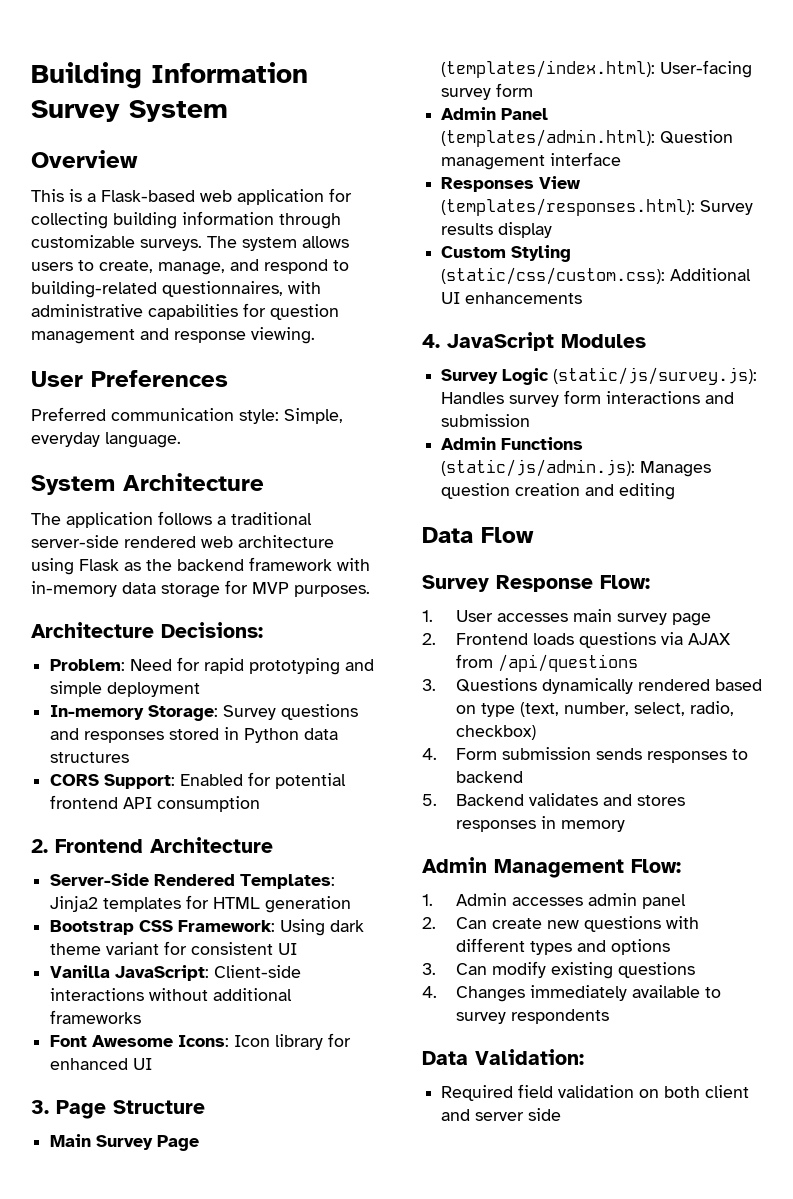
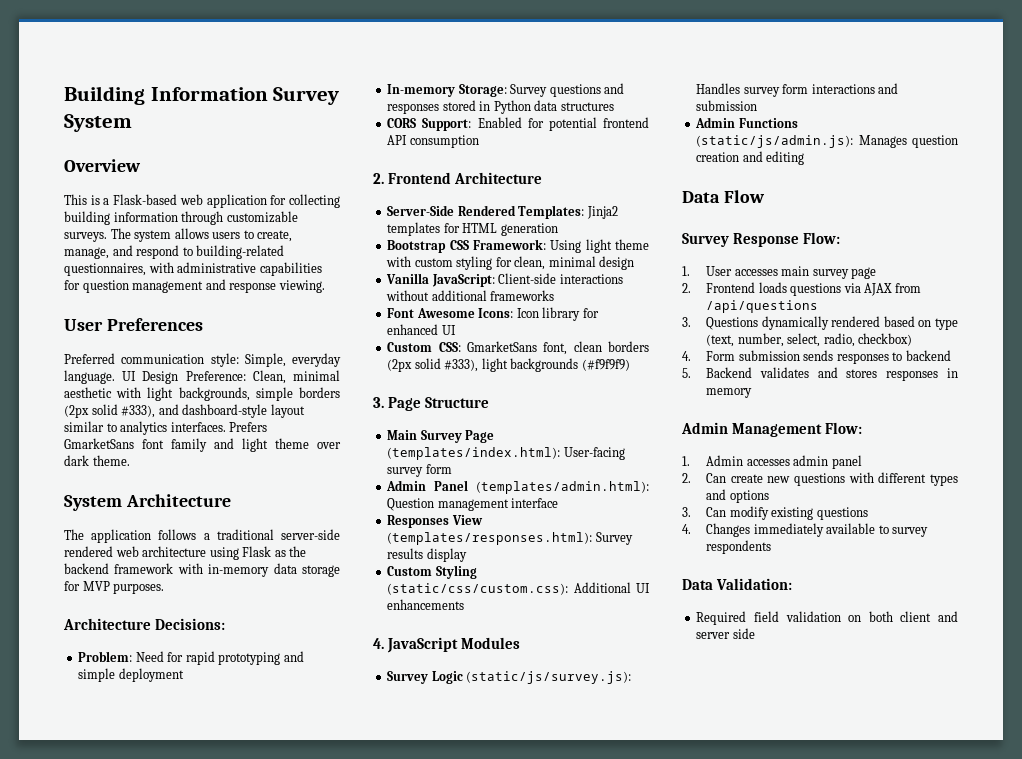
+ UI Design Preference: Clean, minimal aesthetic with light backgrounds, simple borders (2px solid #333), and dashboard-style layout similar to analytics interfaces. Prefers GmarketSans font family and light theme over dark theme.
- Bootstrap CSS Framework: Using dark theme variant for consistent UI
+ Bootstrap CSS Framework: Using light theme with custom styling for clean, minimal design
+ Custom CSS: GmarketSans font, clean borders (2px solid #333), light backgrounds (#f9f9f9)

